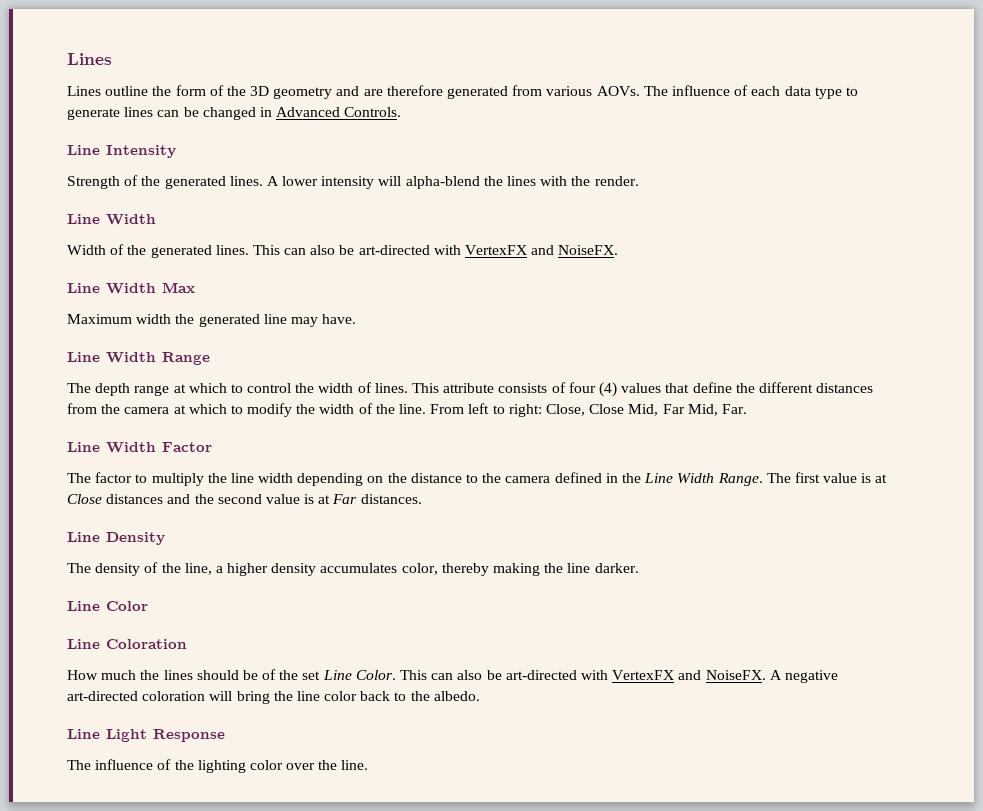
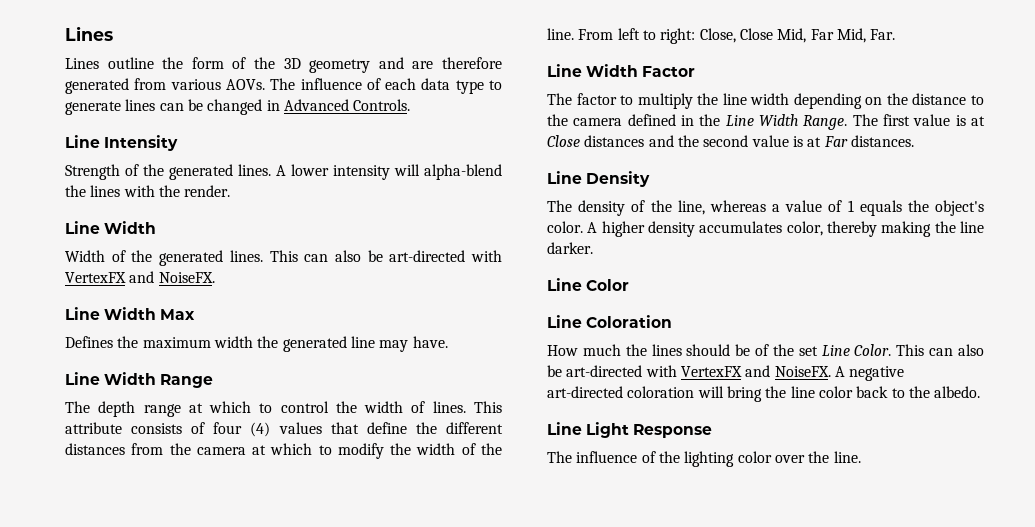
- Maximum width the generated line may have.
+ Defines the maximum width the generated line may have.
- The density of the line, a higher density accumulates color, thereby making the line darker.
+ The density of the line, whereas a value of 1 equals the object's color. A higher density accumulates color, thereby making the line darker.

